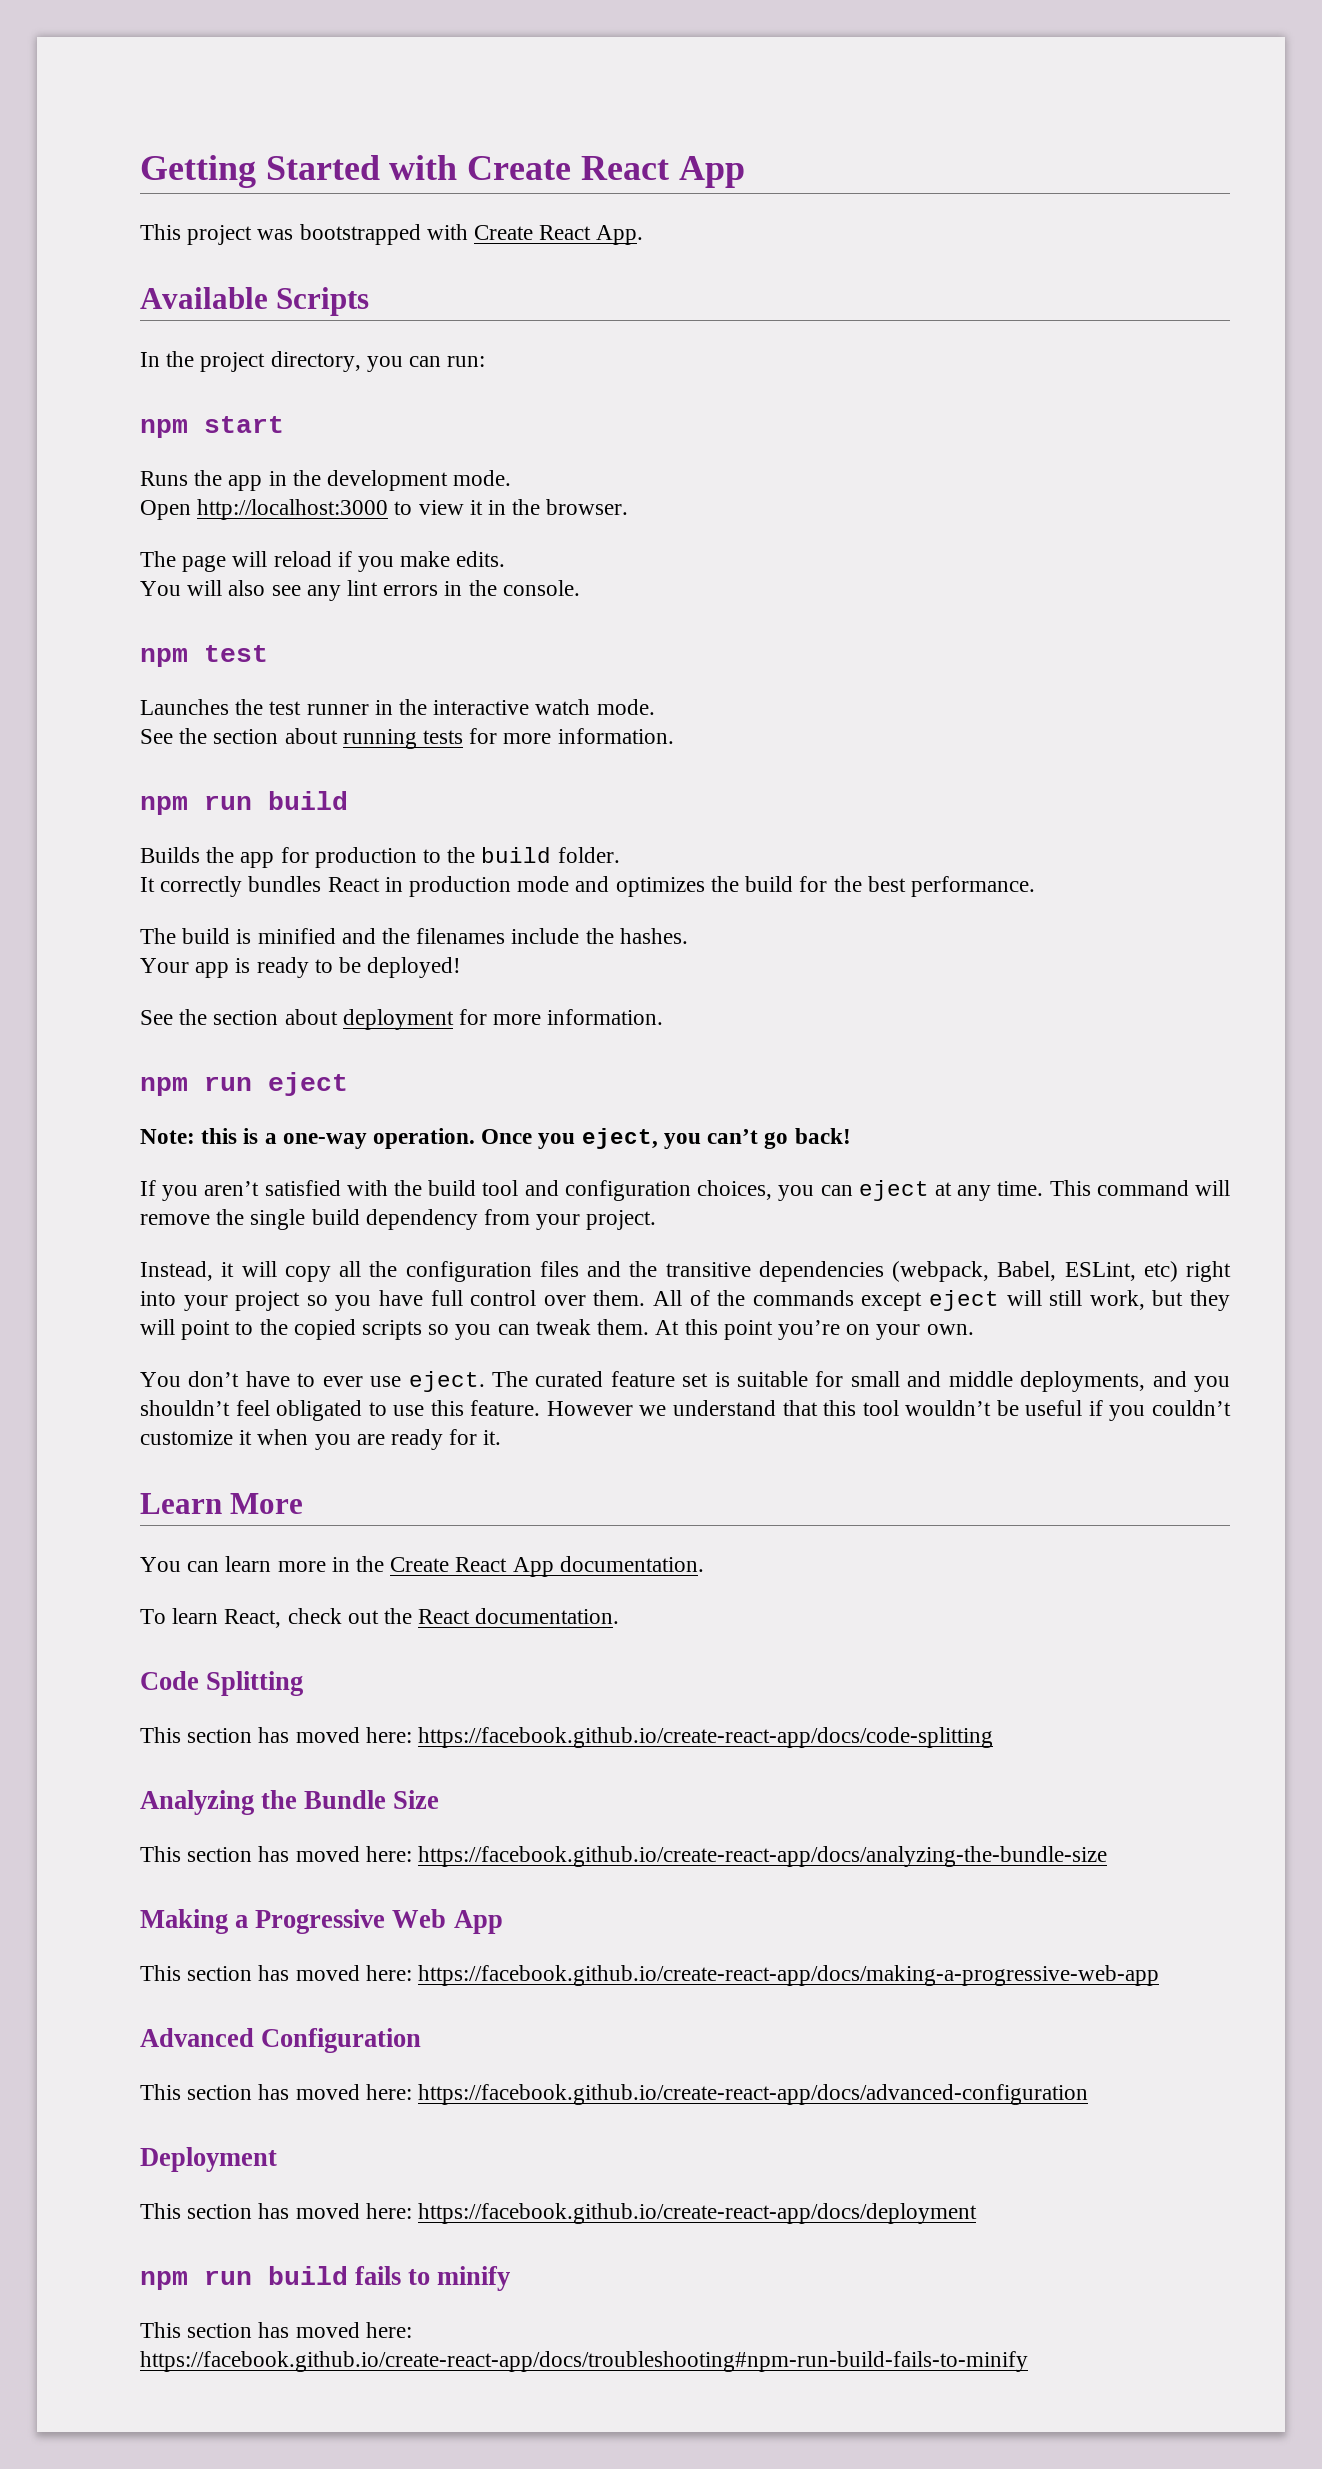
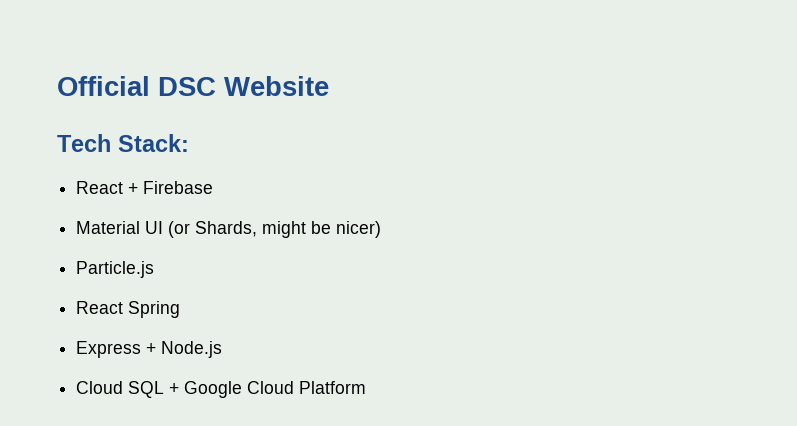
- Getting Started with Create React App
- This project was bootstrapped with Create React App.
- Available Scripts
- In the project directory, you can run:
- npm start
- Runs the app in the development mode.
- Open http://localhost:3000 to view it in the browser.
- The page will reload if you make edits.
- You will also see any lint errors in the console.
- npm test
- Launches the test runner in the interactive watch mode.
- See the section about running tests for more information.
- npm run build
- Builds the app for production to the build folder.
- It correctly bundles React in production mode and optimizes the build for the best performance.
- The build is minified and the filenames include the hashes.
- Your app is ready to be deployed!
- See the section about deployment for more information.
- npm run eject
- Note: this is a one-way operation. Once you eject, you can’t go back!
- If you aren’t satisfied with the build tool and configuration choices, you can eject at any time. This command will remove the single build dependency from your project.
- Instead, it will copy all the configuration files and the transitive dependencies (webpack, Babel, ESLint, etc) right into your project so you have full control over them. All of the commands except eject will still work, but they will point to the copied scripts so you can tweak them. At this point you’re on your own.
- You don’t have to ever use eject. The curated feature set is suitable for small and middle deployments, and you shouldn’t feel obligated to use this feature. However we understand that this tool wouldn’t be useful if you couldn’t customize it when you are ready for it.
- Learn More
- You can learn more in the Create React App documentation.
- To learn React, check out the React documentation.
- Code Splitting
- This section has moved here: https://facebook.github.io/create-react-app/docs/code-splitting
- Analyzing the Bundle Size
- This section has moved here: https://facebook.github.io/create-react-app/docs/analyzing-the-bundle-size
- Making a Progressive Web App
- This section has moved here: https://facebook.github.io/create-react-app/docs/making-a-progressive-web-app
- Advanced Configuration
- This section has moved here: https://facebook.github.io/create-react-app/docs/advanced-configuration
- Deployment
- This section has moved here: https://facebook.github.io/create-react-app/docs/deployment
- npm run build fails to minify
- This section has moved here: https://facebook.github.io/create-react-app/docs/troubleshooting#npm-run-build-fails-to-minify
+ Official DSC Website
+ Tech Stack:
+ React + Firebase
+ Material UI (or Shards, might be nicer)
+ Particle.js
+ React Spring
+ Express + Node.js
+ Cloud SQL + Google Cloud Platform

